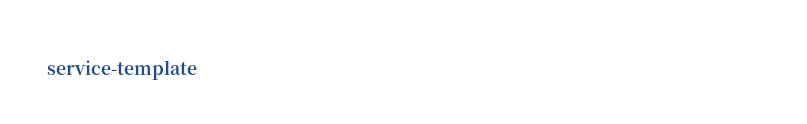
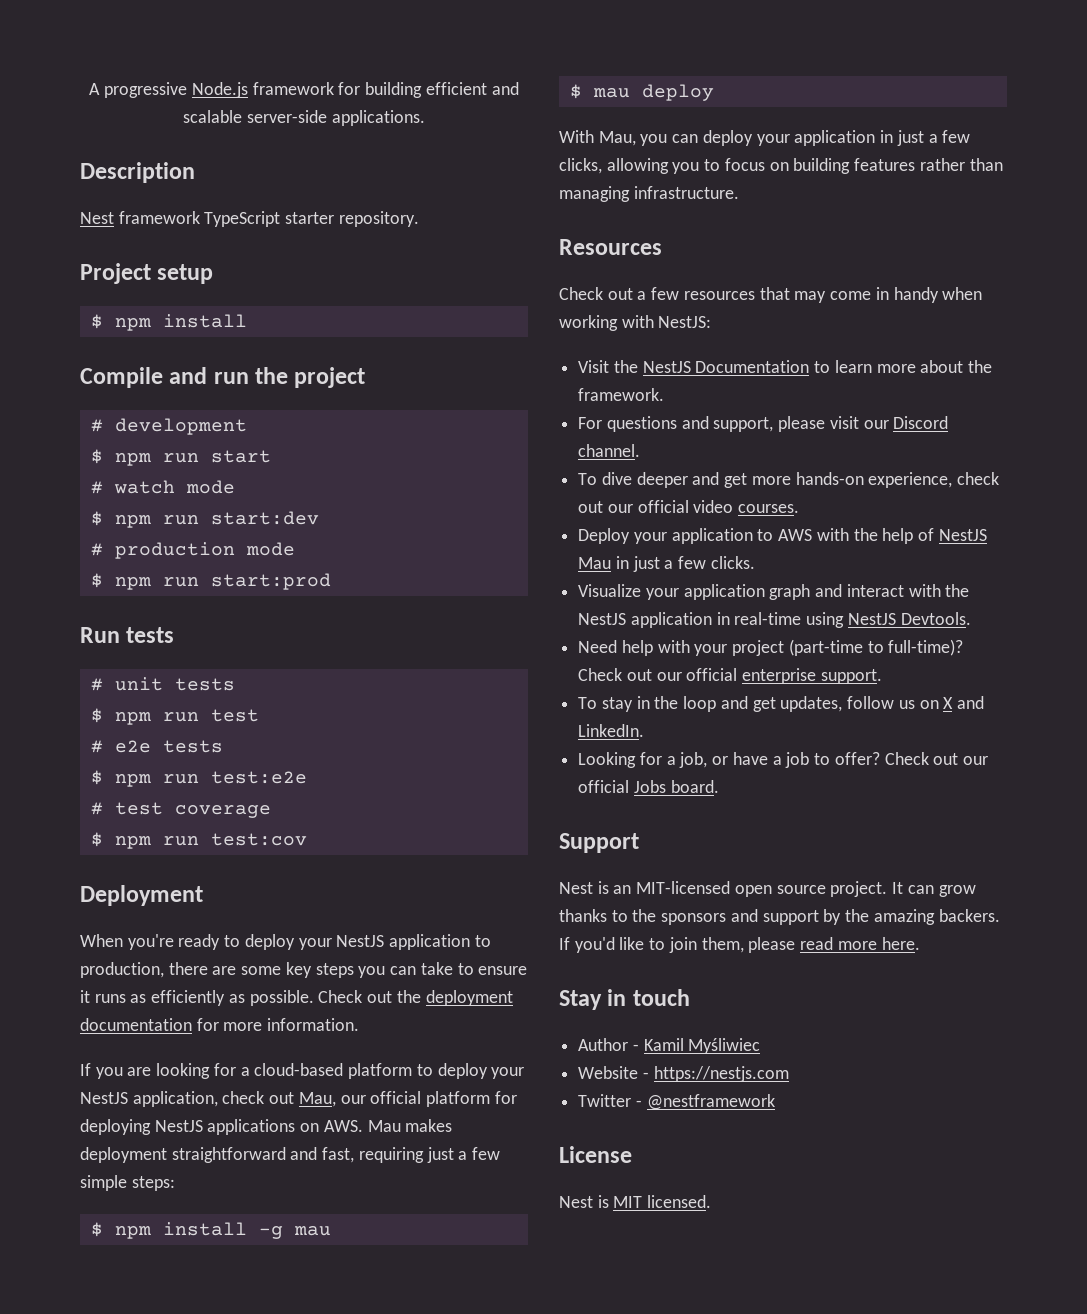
- service-template
+ A progressive Node.js framework for building efficient and scalable server-side applications.
+ Description
+ Nest framework TypeScript starter repository.
+ Project setup
+ $ npm install
+ Compile and run the project
+ # development
+ $ npm run start
+ # watch mode
+ $ npm run start:dev
+ # production mode
+ $ npm run start:prod
+ Run tests
+ # unit tests
+ $ npm run test
+ # e2e tests
+ $ npm run test:e2e
+ # test coverage
+ $ npm run test:cov
+ Deployment
+ When you're ready to deploy your NestJS application to production, there are some key steps you can take to ensure it runs as efficiently as possible. Check out the deployment documentation for more information.
+ If you are looking for a cloud-based platform to deploy your NestJS application, check out Mau, our official platform for deploying NestJS applications on AWS. Mau makes deployment straightforward and fast, requiring just a few simple steps:
+ $ npm install -g mau
+ $ mau deploy
+ With Mau, you can deploy your application in just a few clicks, allowing you to focus on building features rather than managing infrastructure.
+ Resources
+ Check out a few resources that may come in handy when working with NestJS:
+ Visit the NestJS Documentation to learn more about the framework.
+ For questions and support, please visit our Discord channel.
+ To dive deeper and get more hands-on experience, check out our official video courses.
+ Deploy your application to AWS with the help of NestJS Mau in just a few clicks.
+ Visualize your application graph and interact with the NestJS application in real-time using NestJS Devtools.
+ Need help with your project (part-time to full-time)? Check out our official enterprise support.
+ To stay in the loop and get updates, follow us on X and LinkedIn.
+ Looking for a job, or have a job to offer? Check out our official Jobs board.
+ Support
+ Nest is an MIT-licensed open source project. It can grow thanks to the sponsors and support by the amazing backers. If you'd like to join them, please read more here.
+ Stay in touch
+ Author - Kamil Myśliwiec
+ Website - https://nestjs.com
+ Twitter - @nestframework
+ License
+ Nest is MIT licensed.

